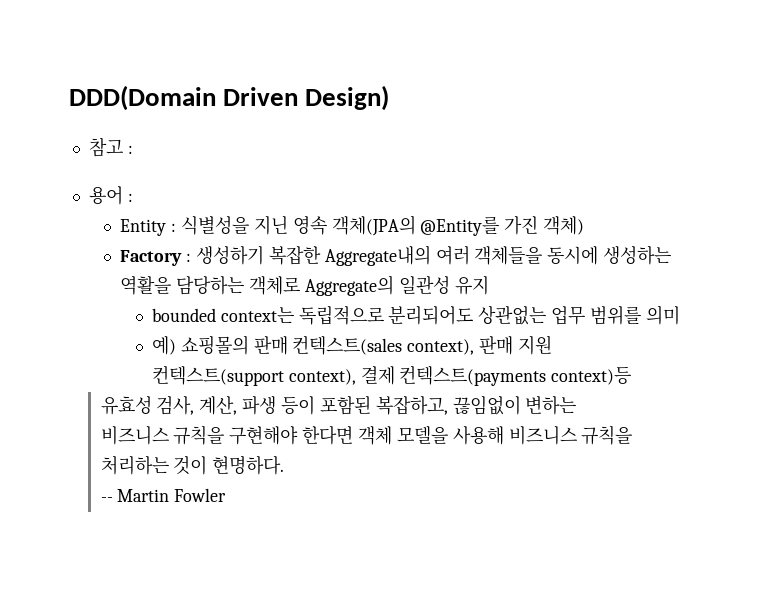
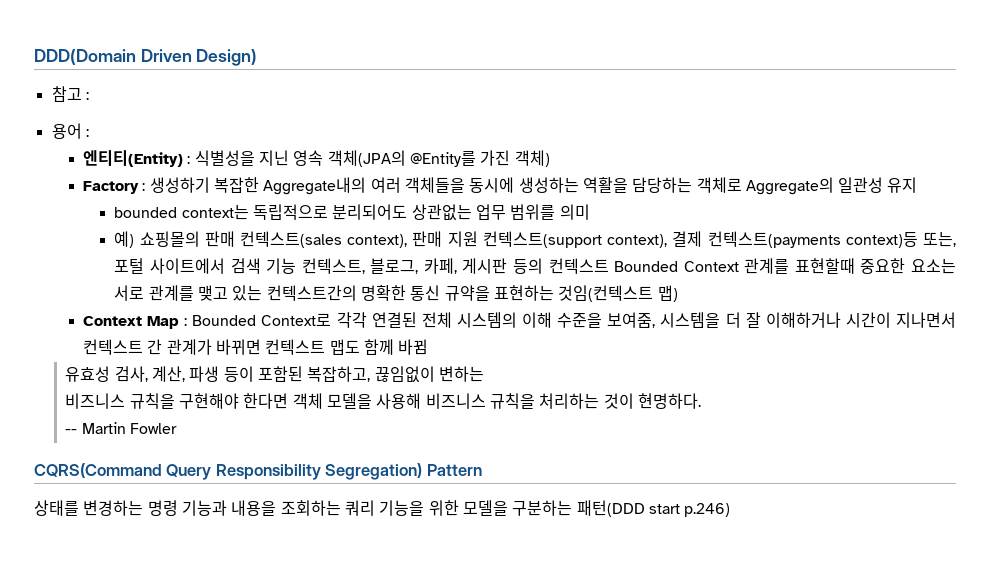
- Entity : 식별성을 지닌 영속 객체(JPA의 @Entity를 가진 객체)
+ 엔티티(Entity) : 식별성을 지닌 영속 객체(JPA의 @Entity를 가진 객체)
- 예) 쇼핑몰의 판매 컨텍스트(sales context), 판매 지원 컨텍스트(support context), 결제 컨텍스트(payments context)등
+ 예) 쇼핑몰의 판매 컨텍스트(sales context), 판매 지원 컨텍스트(support context), 결제 컨텍스트(payments context)등 또는, 포털 사이트에서 검색 기능 컨텍스트, 블로그, 카페, 게시판 등의 컨텍스트 Bounded Context 관계를 표현할때 중요한 요소는 서로 관계를 맺고 있는 컨텍스트간의 명확한 통신 규약을 표현하는 것임(컨텍스트 맵)
+ Context Map : Bounded Context로 각각 연결된 전체 시스템의 이해 수준을 보여줌, 시스템을 더 잘 이해하거나 시간이 지나면서 컨텍스트 간 관계가 바뀌면 컨텍스트 맵도 함께 바뀜
+ CQRS(Command Query Responsibility Segregation) Pattern
+ 상태를 변경하는 명령 기능과 내용을 조회하는 쿼리 기능을 위한 모델을 구분하는 패턴(DDD start p.246)

